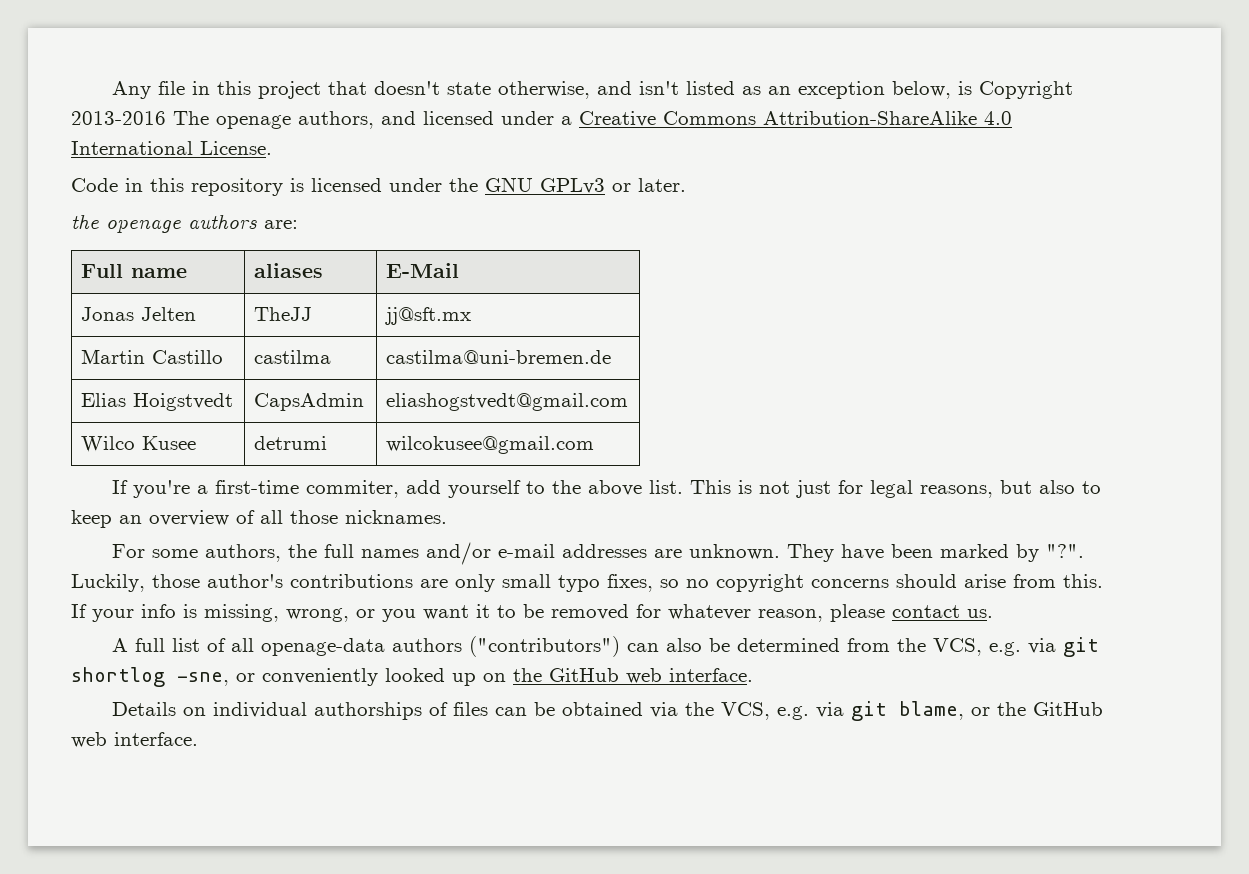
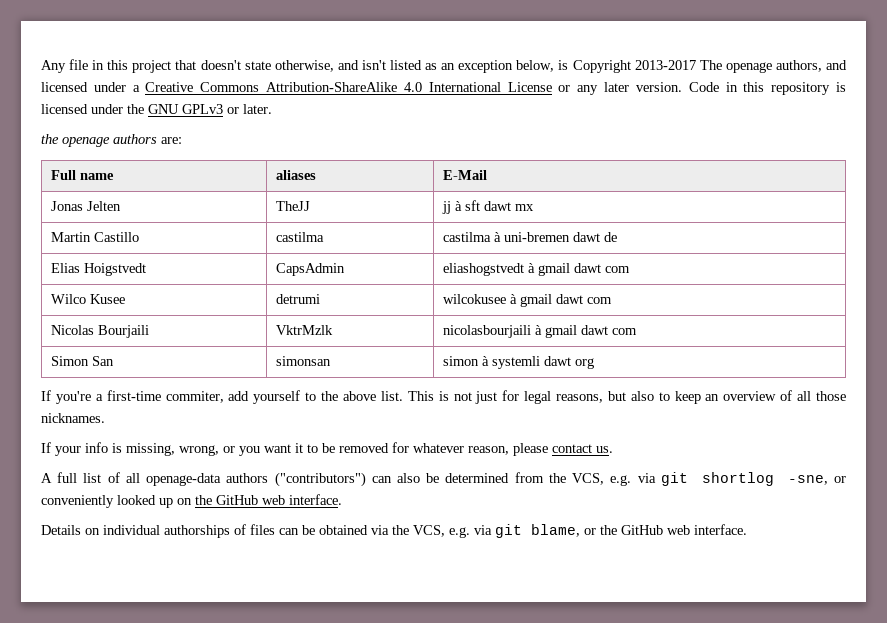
- Any file in this project that doesn't state otherwise, and isn't listed as an exception below, is Copyright 2013-2016 The openage authors, and licensed under a Creative Commons Attribution-ShareAlike 4.0 International License.
- Code in this repository is licensed under the GNU GPLv3 or later.
+ Any file in this project that doesn't state otherwise, and isn't listed as an exception below, is Copyright 2013-2017 The openage authors, and licensed under a Creative Commons Attribution-ShareAlike 4.0 International License or any later version. Code in this repository is licensed under the GNU GPLv3 or later.
- Jonas Jelten | TheJJ | jj@sft.mx
- Martin Castillo | castilma | castilma@uni-bremen.de
- Elias Hoigstvedt | CapsAdmin | eliashogstvedt@gmail.com
- Wilco Kusee | detrumi | wilcokusee@gmail.com
+ Jonas Jelten | TheJJ | jj à sft dawt mx
+ Martin Castillo | castilma | castilma à uni-bremen dawt de
+ Elias Hoigstvedt | CapsAdmin | eliashogstvedt à gmail dawt com
+ Wilco Kusee | detrumi | wilcokusee à gmail dawt com
+ Nicolas Bourjaili | VktrMzlk | nicolasbourjaili à gmail dawt com
+ Simon San | simonsan | simon à systemli dawt org
- For some authors, the full names and/or e-mail addresses are unknown. They have been marked by "?". Luckily, those author's contributions are only small typo fixes, so no copyright concerns should arise from this.

